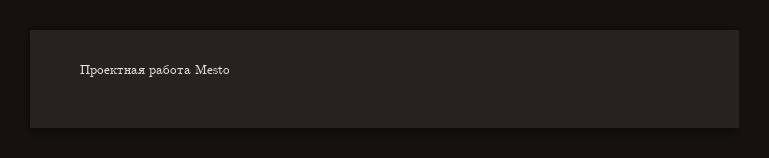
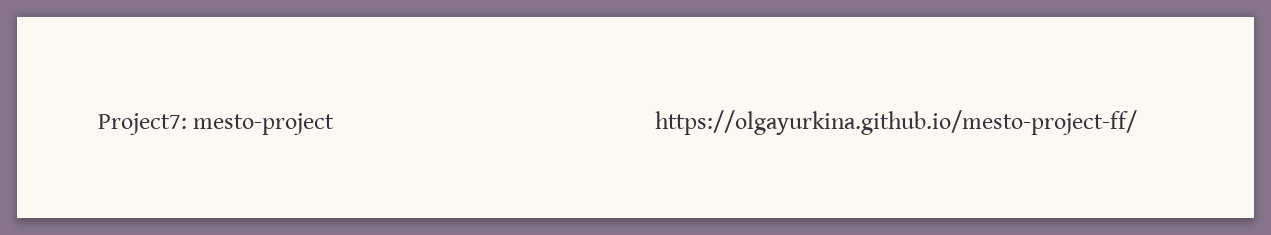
- Проектная работа Mesto
+ Project7: mesto-project https://olgayurkina.github.io/mesto-project-ff/

